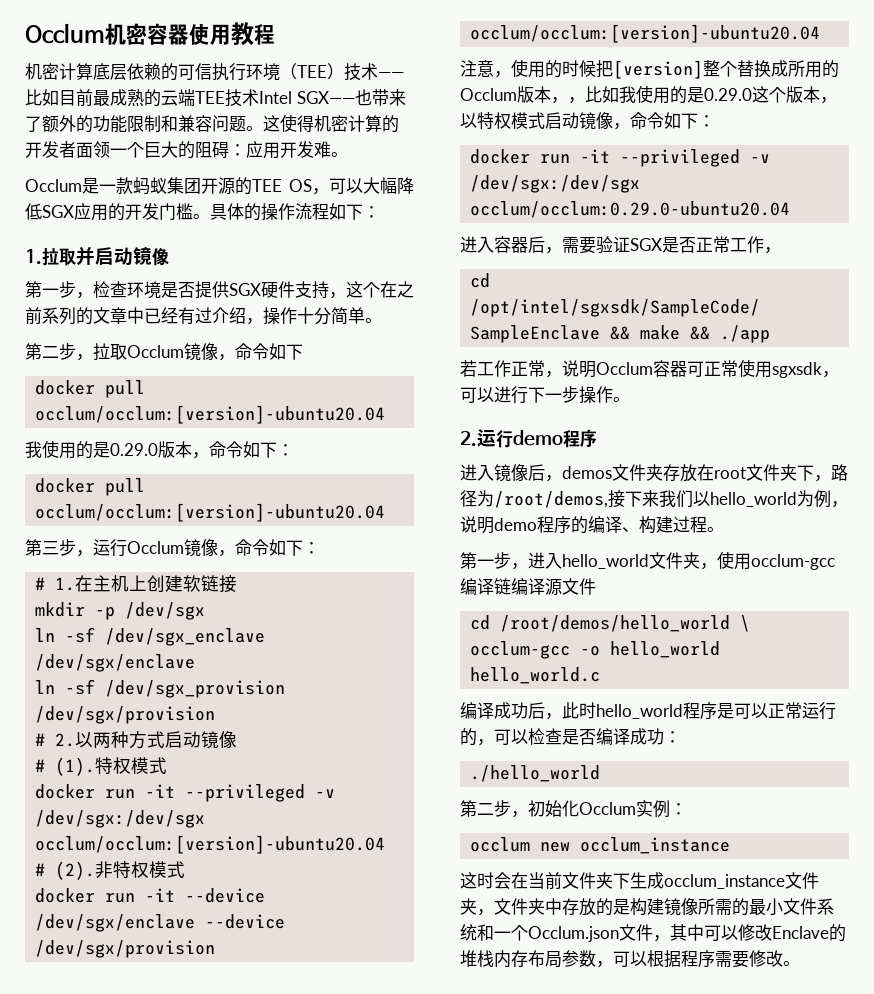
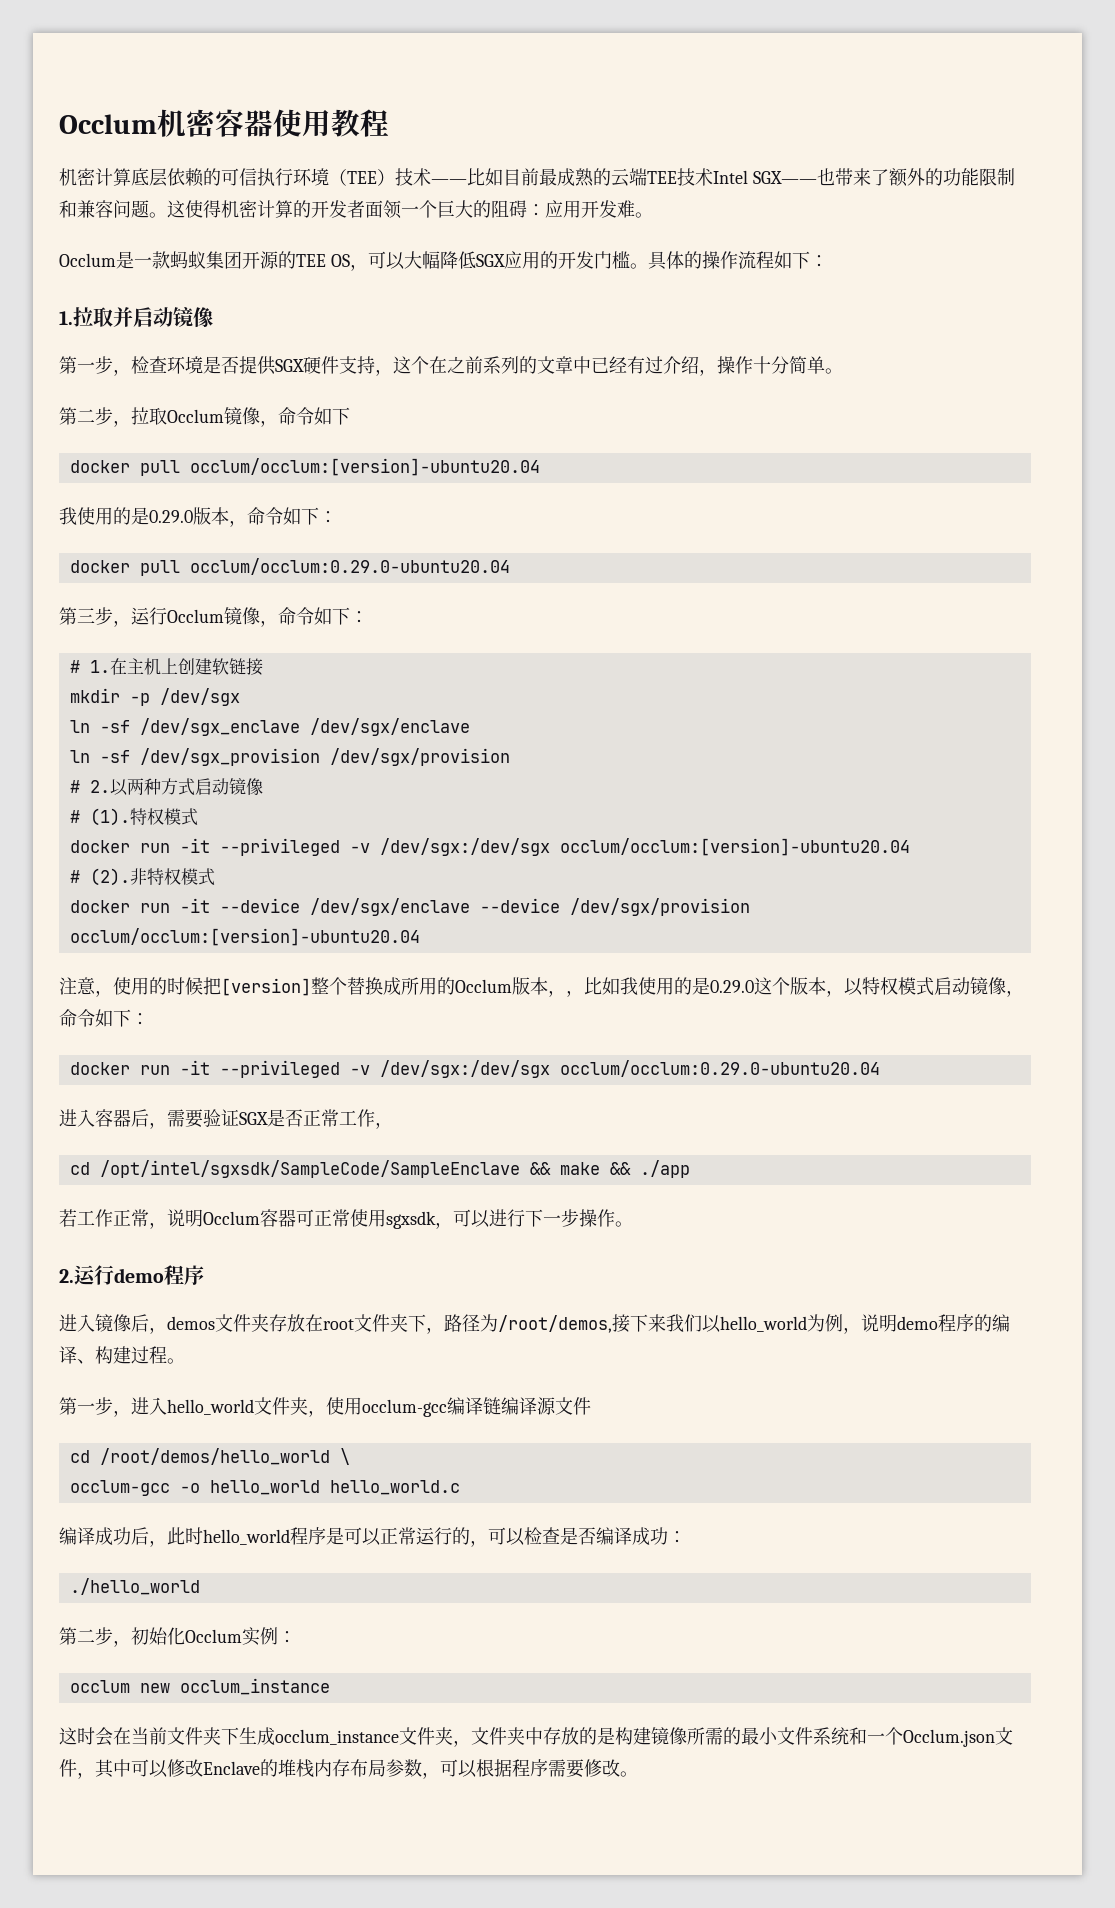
  我使用的是0.29.0版本，命令如下：
- docker pull occlum/occlum:[version]-ubuntu20.04
+ docker pull occlum/occlum:0.29.0-ubuntu20.04

